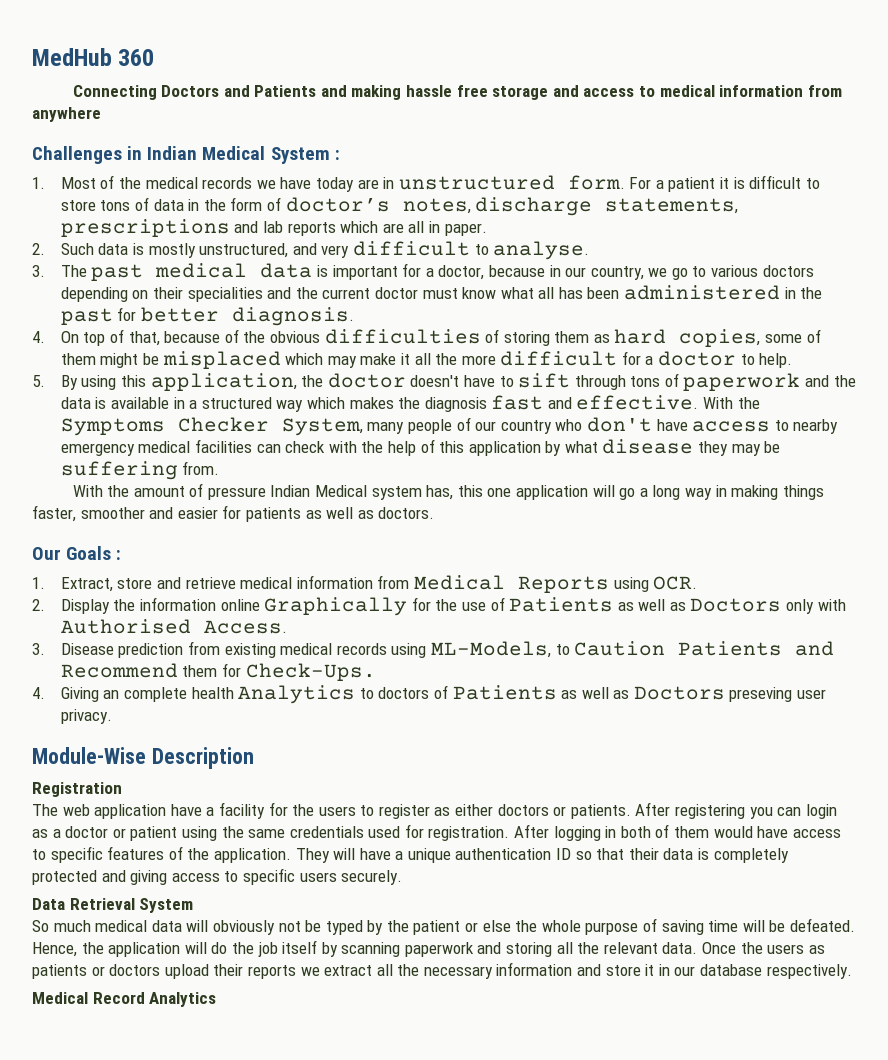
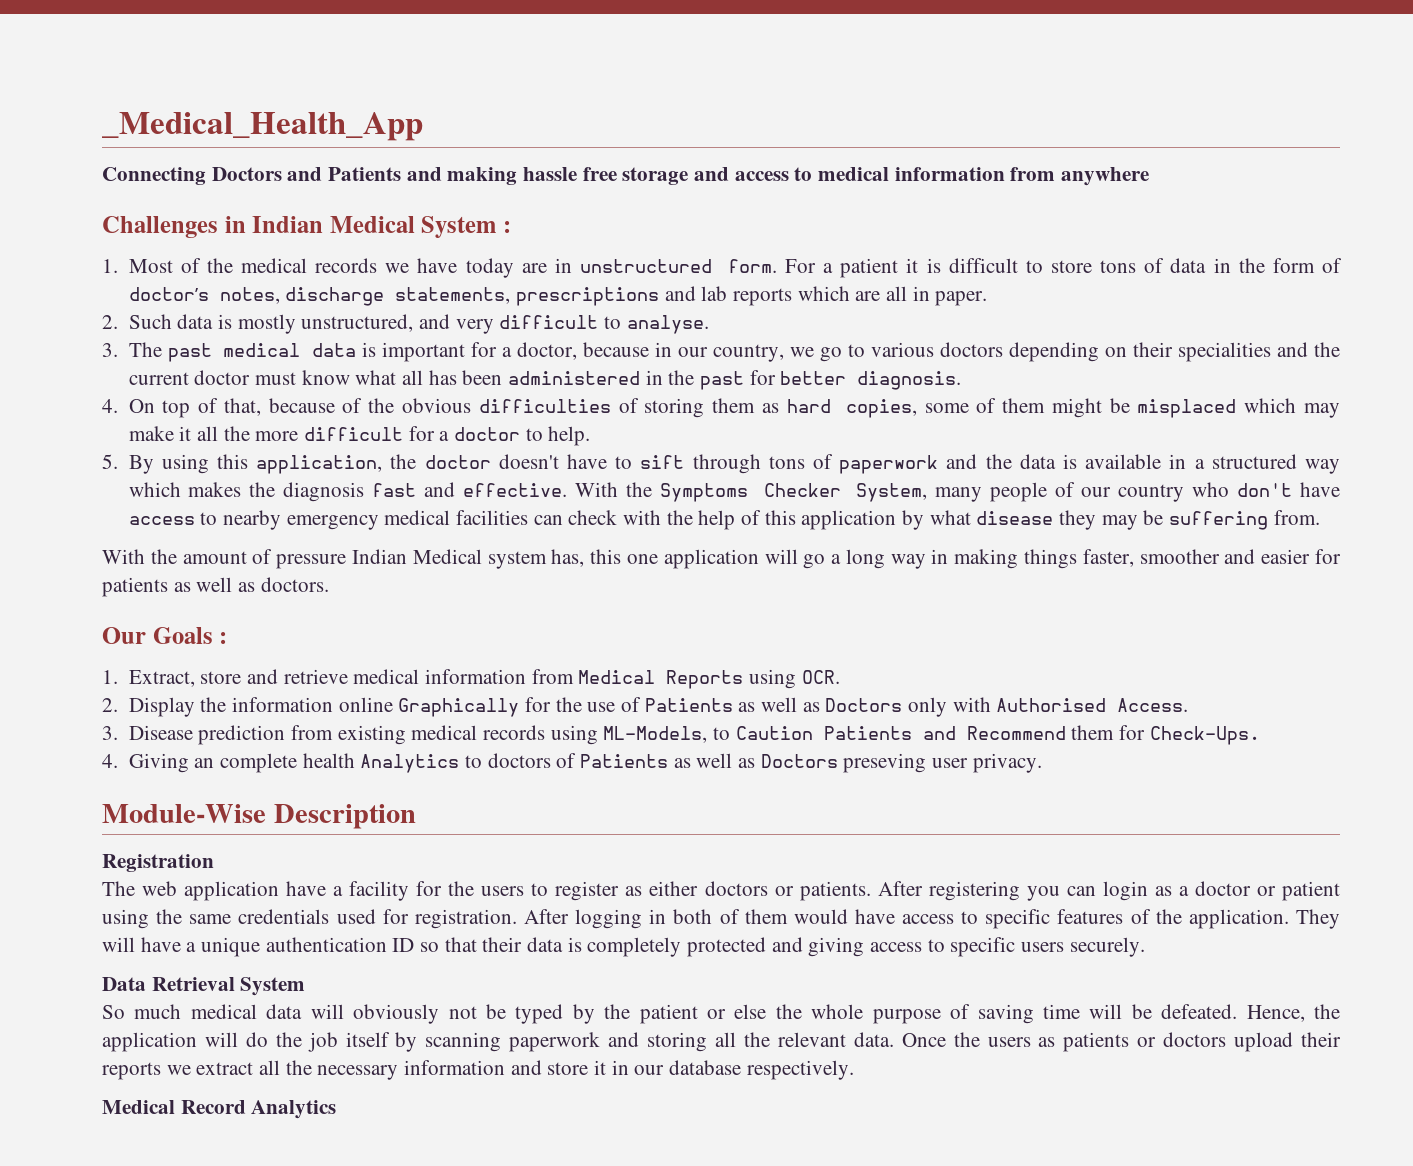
- MedHub 360
+ _Medical_Health_App

